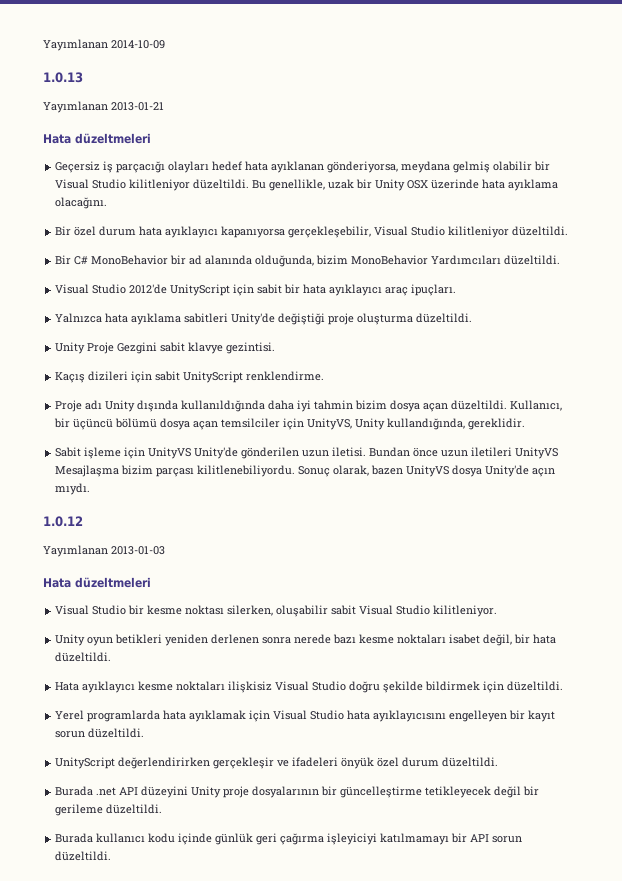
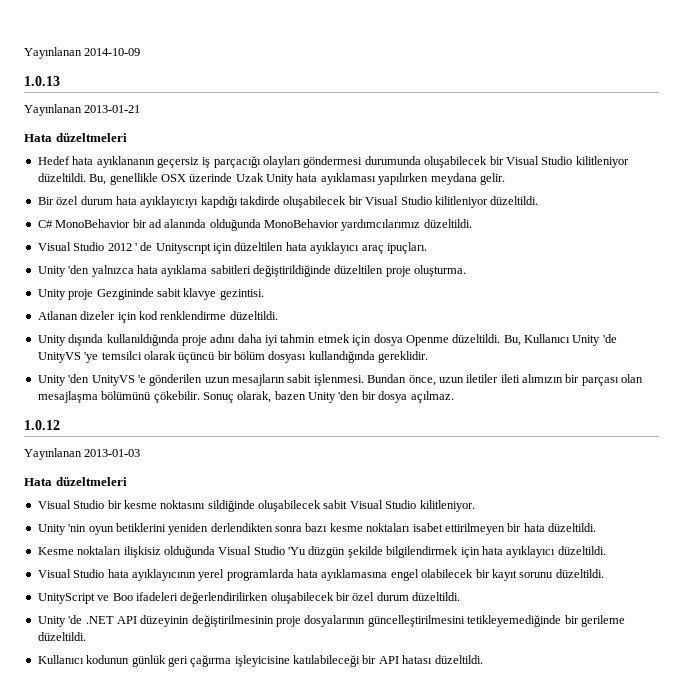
- Yayımlanan 2014-10-09
+ Yayınlanan 2014-10-09
- Yayımlanan 2013-01-21
+ Yayınlanan 2013-01-21
- Geçersiz iş parçacığı olayları hedef hata ayıklanan gönderiyorsa, meydana gelmiş olabilir bir Visual Studio kilitleniyor düzeltildi. Bu genellikle, uzak bir Unity OSX üzerinde hata ayıklama olacağını.
+ Hedef hata ayıklananın geçersiz iş parçacığı olayları göndermesi durumunda oluşabilecek bir Visual Studio kilitleniyor düzeltildi. Bu, genellikle OSX üzerinde Uzak Unity hata ayıklaması yapılırken meydana gelir.
- Bir özel durum hata ayıklayıcı kapanıyorsa gerçekleşebilir, Visual Studio kilitleniyor düzeltildi.
+ Bir özel durum hata ayıklayıcıyı kapdığı takdirde oluşabilecek bir Visual Studio kilitleniyor düzeltildi.
- Bir C# MonoBehavior bir ad alanında olduğunda, bizim MonoBehavior Yardımcıları düzeltildi.
- Visual Studio 2012'de UnityScript için sabit bir hata ayıklayıcı araç ipuçları.
- Yalnızca hata ayıklama sabitleri Unity'de değiştiği proje oluşturma düzeltildi.
- Unity Proje Gezgini sabit klavye gezintisi.
+ C# MonoBehavior bir ad alanında olduğunda MonoBehavior yardımcılarımız düzeltildi.
+ Visual Studio 2012 ' de Unityscrıpt için düzeltilen hata ayıklayıcı araç ipuçları.
+ Unity 'den yalnızca hata ayıklama sabitleri değiştirildiğinde düzeltilen proje oluşturma.
+ Unity proje Gezgininde sabit klavye gezintisi.
- Kaçış dizileri için sabit UnityScript renklendirme.
- Proje adı Unity dışında kullanıldığında daha iyi tahmin bizim dosya açan düzeltildi. Kullanıcı, bir üçüncü bölümü dosya açan temsilciler için UnityVS, Unity kullandığında, gereklidir.
- Sabit işleme için UnityVS Unity'de gönderilen uzun iletisi. Bundan önce uzun iletileri UnityVS Mesajlaşma bizim parçası kilitlenebiliyordu. Sonuç olarak, bazen UnityVS dosya Unity'de açın mıydı.
+ Atlanan dizeler için kod renklendirme düzeltildi.
+ Unity dışında kullanıldığında proje adını daha iyi tahmin etmek için dosya Openme düzeltildi. Bu, Kullanıcı Unity 'de UnityVS 'ye temsilci olarak üçüncü bir bölüm dosyası kullandığında gereklidir.
+ Unity 'den UnityVS 'e gönderilen uzun mesajların sabit işlenmesi. Bundan önce, uzun iletiler ileti alımızın bir parçası olan mesajlaşma bölümünü çökebilir. Sonuç olarak, bazen Unity 'den bir dosya açılmaz.
- Yayımlanan 2013-01-03
+ Yayınlanan 2013-01-03
- Visual Studio bir kesme noktası silerken, oluşabilir sabit Visual Studio kilitleniyor.
+ Visual Studio bir kesme noktasını sildiğinde oluşabilecek sabit Visual Studio kilitleniyor.
- Unity oyun betikleri yeniden derlenen sonra nerede bazı kesme noktaları isabet değil, bir hata düzeltildi.
+ Unity 'nin oyun betiklerini yeniden derlendikten sonra bazı kesme noktaları isabet ettirilmeyen bir hata düzeltildi.
- Hata ayıklayıcı kesme noktaları ilişkisiz Visual Studio doğru şekilde bildirmek için düzeltildi.
- Yerel programlarda hata ayıklamak için Visual Studio hata ayıklayıcısını engelleyen bir kayıt sorun düzeltildi.
+ Kesme noktaları ilişkisiz olduğunda Visual Studio 'Yu düzgün şekilde bilgilendirmek için hata ayıklayıcı düzeltildi.
+ Visual Studio hata ayıklayıcının yerel programlarda hata ayıklamasına engel olabilecek bir kayıt sorunu düzeltildi.
- UnityScript değerlendirirken gerçekleşir ve ifadeleri önyük özel durum düzeltildi.
- Burada .net API düzeyini Unity proje dosyalarının bir güncelleştirme tetikleyecek değil bir gerileme düzeltildi.
+ UnityScript ve Boo ifadeleri değerlendirilirken oluşabilecek bir özel durum düzeltildi.
+ Unity 'de .NET API düzeyinin değiştirilmesinin proje dosyalarının güncelleştirilmesini tetikleyemediğinde bir gerileme düzeltildi.
- Burada kullanıcı kodu içinde günlük geri çağırma işleyiciyi katılmamayı bir API sorun düzeltildi.
+ Kullanıcı kodunun günlük geri çağırma işleyicisine katılabileceği bir API hatası düzeltildi.

